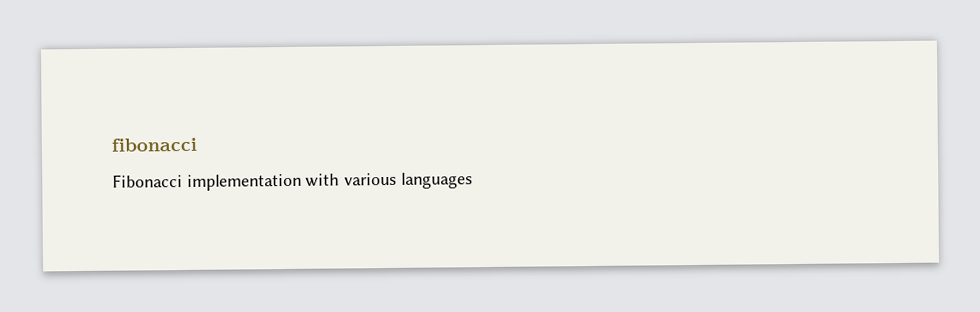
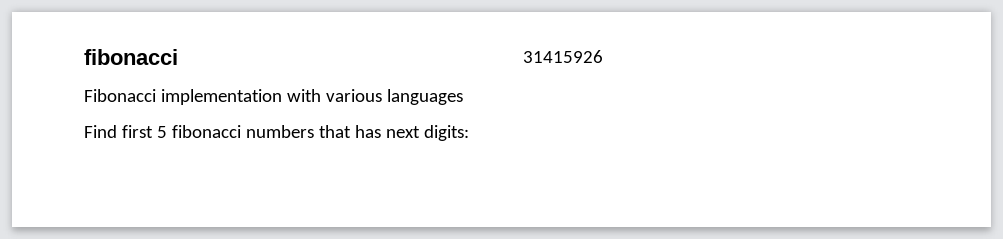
+ Find first 5 fibonacci numbers that has next digits: 31415926

